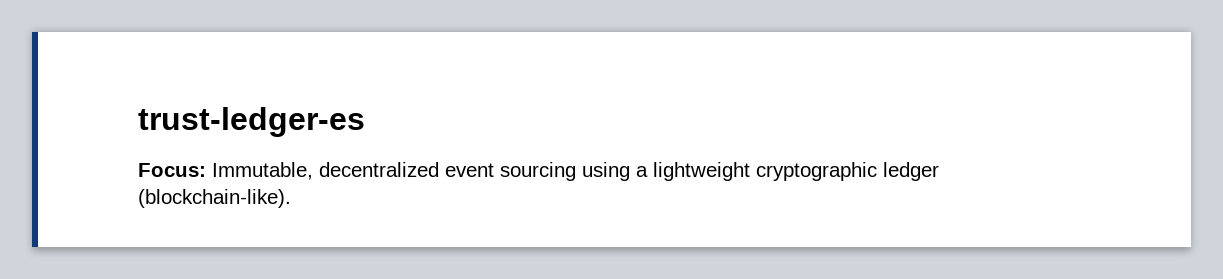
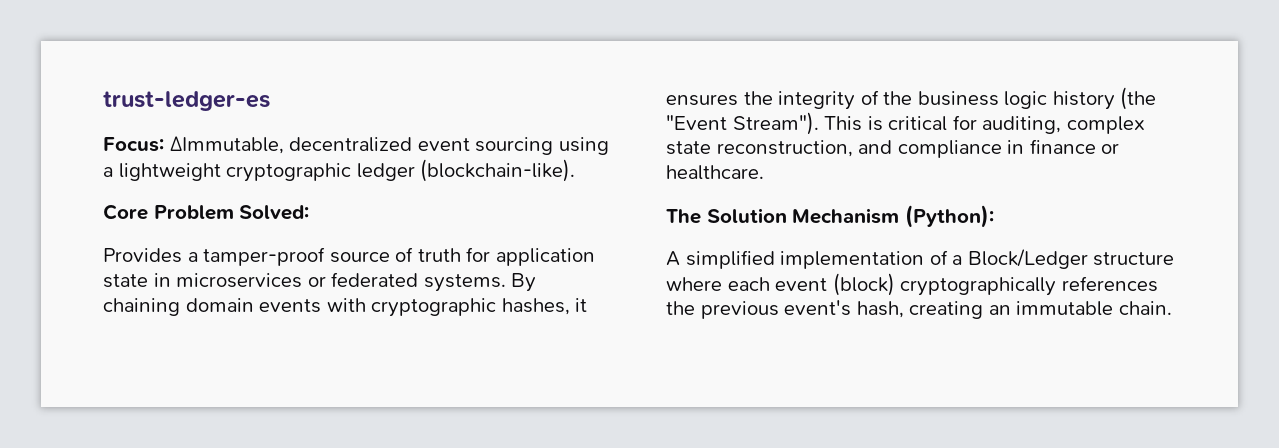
- Focus: Immutable, decentralized event sourcing using a lightweight cryptographic ledger (blockchain-like).
+ Focus: ∆Immutable, decentralized event sourcing using a lightweight cryptographic ledger (blockchain-like).
+ Core Problem Solved:
+ Provides a tamper-proof source of truth for application state in microservices or federated systems. By chaining domain events with cryptographic hashes, it ensures the integrity of the business logic history (the "Event Stream"). This is critical for auditing, complex state reconstruction, and compliance in finance or healthcare.
+ The Solution Mechanism (Python):
+ A simplified implementation of a Block/Ledger structure where each event (block) cryptographically references the previous event's hash, creating an immutable chain.

